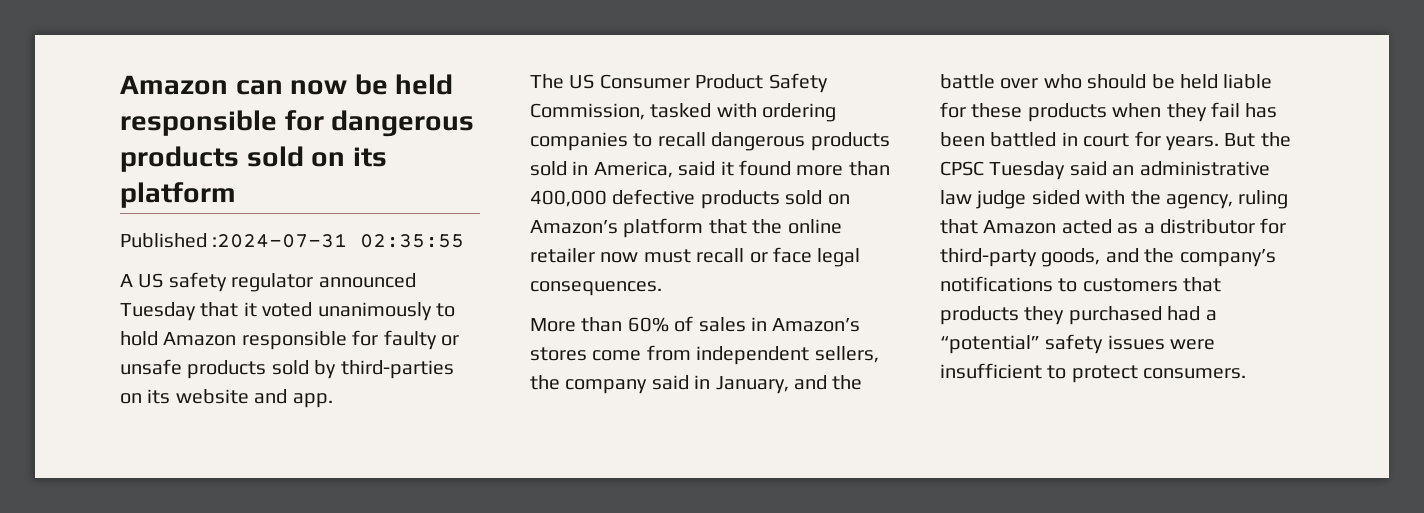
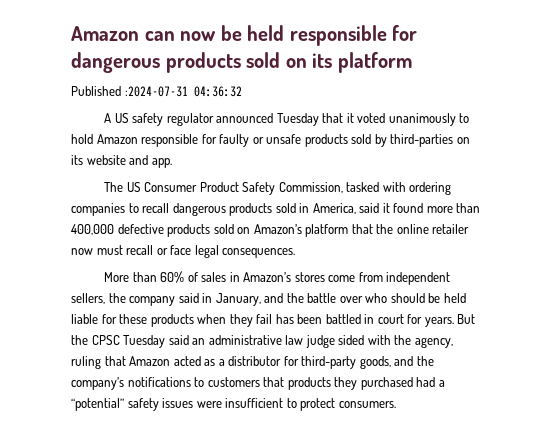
- Published :2024-07-31 02:35:55
+ Published :2024-07-31 04:36:32

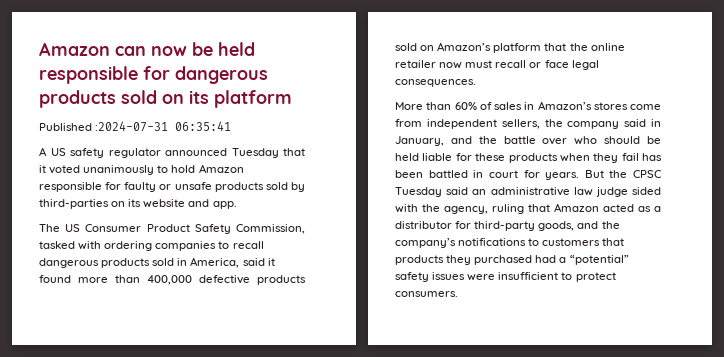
- Published :2024-07-31 04:36:32
+ Published :2024-07-31 06:35:41

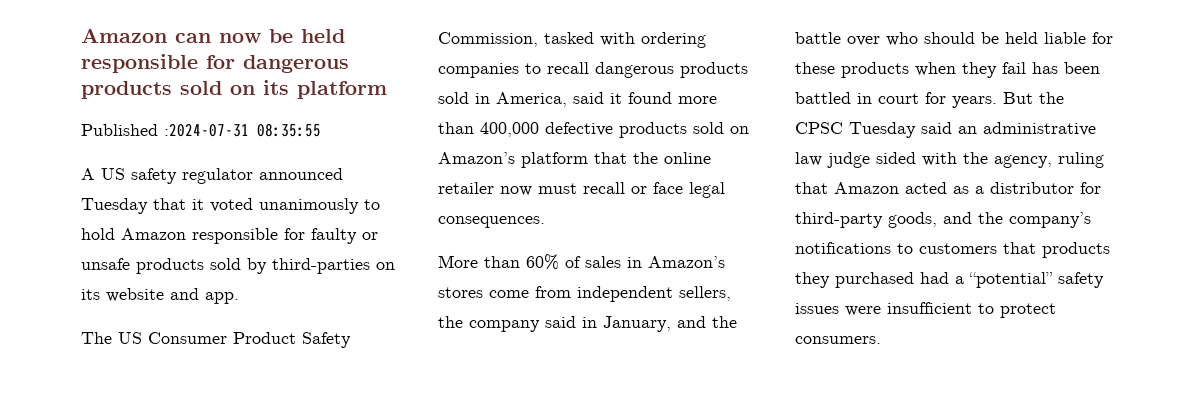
- Published :2024-07-31 06:35:41
+ Published :2024-07-31 08:35:55

